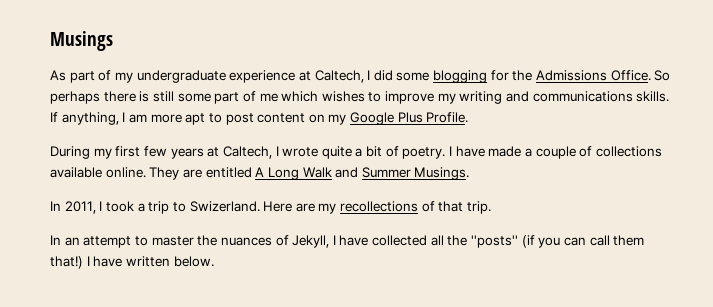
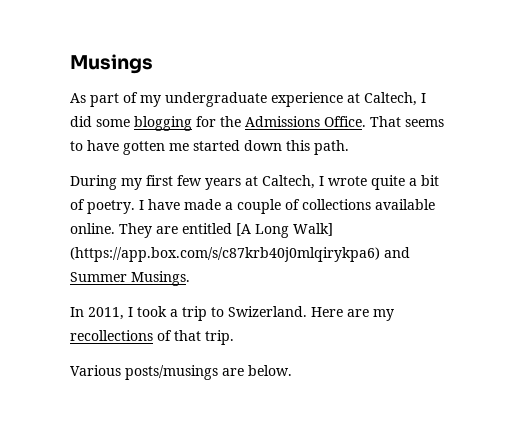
- So perhaps there is still some part of me which wishes to improve my writing and communications skills. If anything, I am more apt to post content on my Google Plus Profile.
+ That seems to have gotten me started down this path.
- They are entitled A Long Walk and Summer Musings.
+ They are entitled [A Long Walk] (https://app.box.com/s/c87krb40j0mlqirykpa6) and Summer Musings.
- In an attempt to master the nuances of Jekyll, I have collected all the ''posts'' (if you can call them that!) I have written below.
+ Various posts/musings are below.

